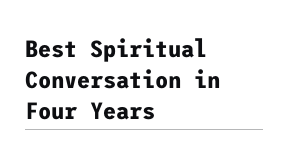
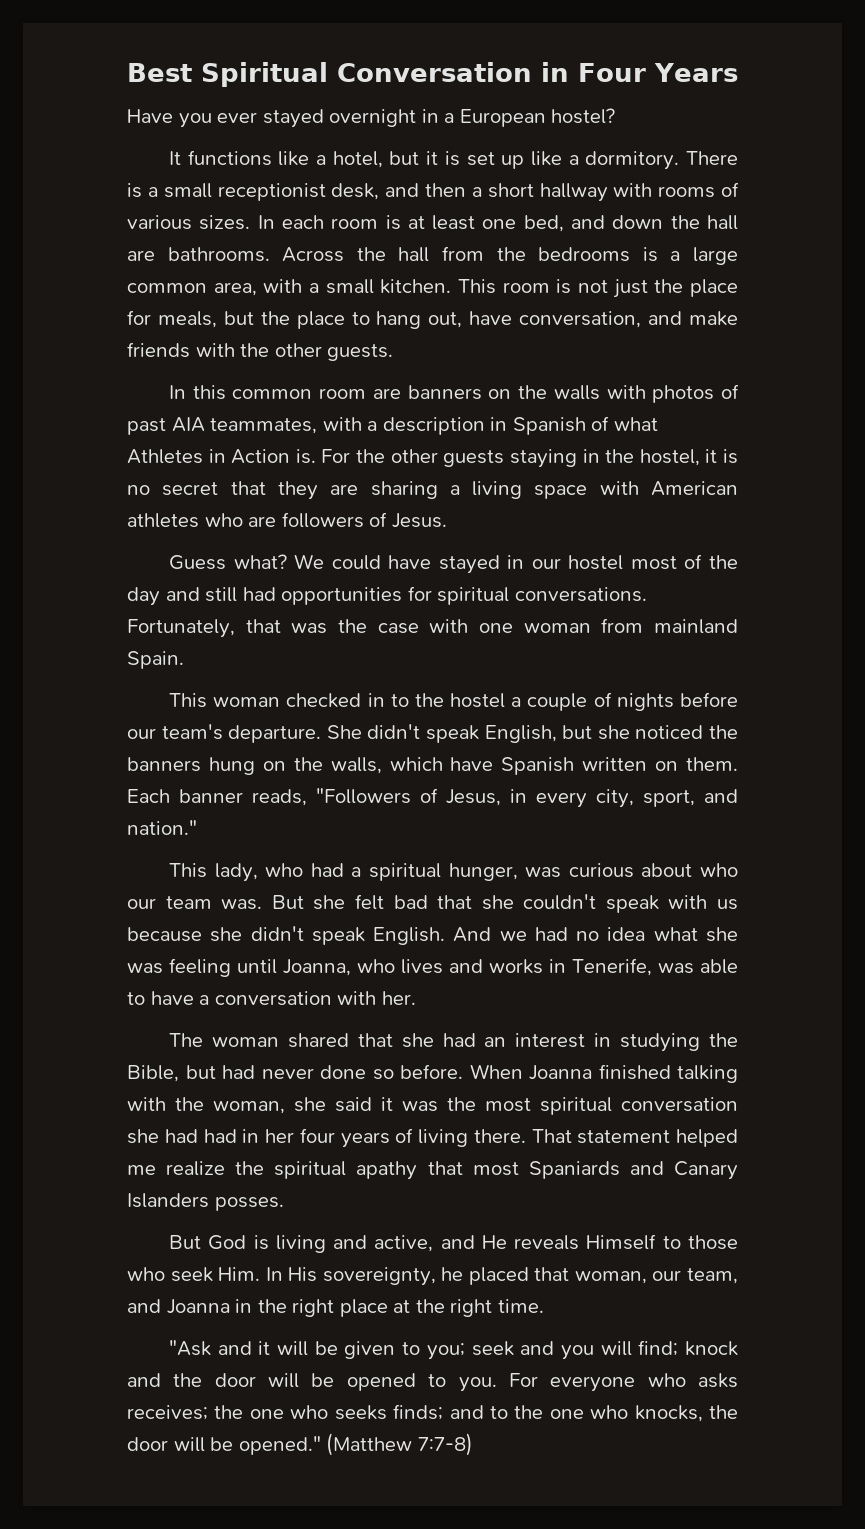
+ Have you ever stayed overnight in a European hostel?
+ It functions like a hotel, but it is set up like a dormitory. There is a small receptionist desk, and then a short hallway with rooms of various sizes. In each room is at least one bed, and down the hall are bathrooms. Across the hall from the bedrooms is a large common area, with a small kitchen. This room is not just the place for meals, but the place to hang out, have conversation, and make friends with the other guests.
+ In this common room are banners on the walls with photos of past AIA teammates, with a description in Spanish of what Athletes in Action is. For the other guests staying in the hostel, it is no secret that they are sharing a living space with American athletes who are followers of Jesus.
+ Guess what? We could have stayed in our hostel most of the day and still had opportunities for spiritual conversations. Fortunately, that was the case with one woman from mainland Spain.
+ This woman checked in to the hostel a couple of nights before our team's departure. She didn't speak English, but she noticed the banners hung on the walls, which have Spanish written on them. Each banner reads, "Followers of Jesus, in every city, sport, and nation."
+ This lady, who had a spiritual hunger, was curious about who our team was. But she felt bad that she couldn't speak with us because she didn't speak English. And we had no idea what she was feeling until Joanna, who lives and works in Tenerife, was able to have a conversation with her.
+ The woman shared that she had an interest in studying the Bible, but had never done so before. When Joanna finished talking with the woman, she said it was the most spiritual conversation she had had in her four years of living there. That statement helped me realize the spiritual apathy that most Spaniards and Canary Islanders posses.
+ But God is living and active, and He reveals Himself to those who seek Him. In His sovereignty, he placed that woman, our team, and Joanna in the right place at the right time.
+ "Ask and it will be given to you; seek and you will find; knock and the door will be opened to you. For everyone who asks receives; the one who seeks finds; and to the one who knocks, the door will be opened." (Matthew 7:7-8)

